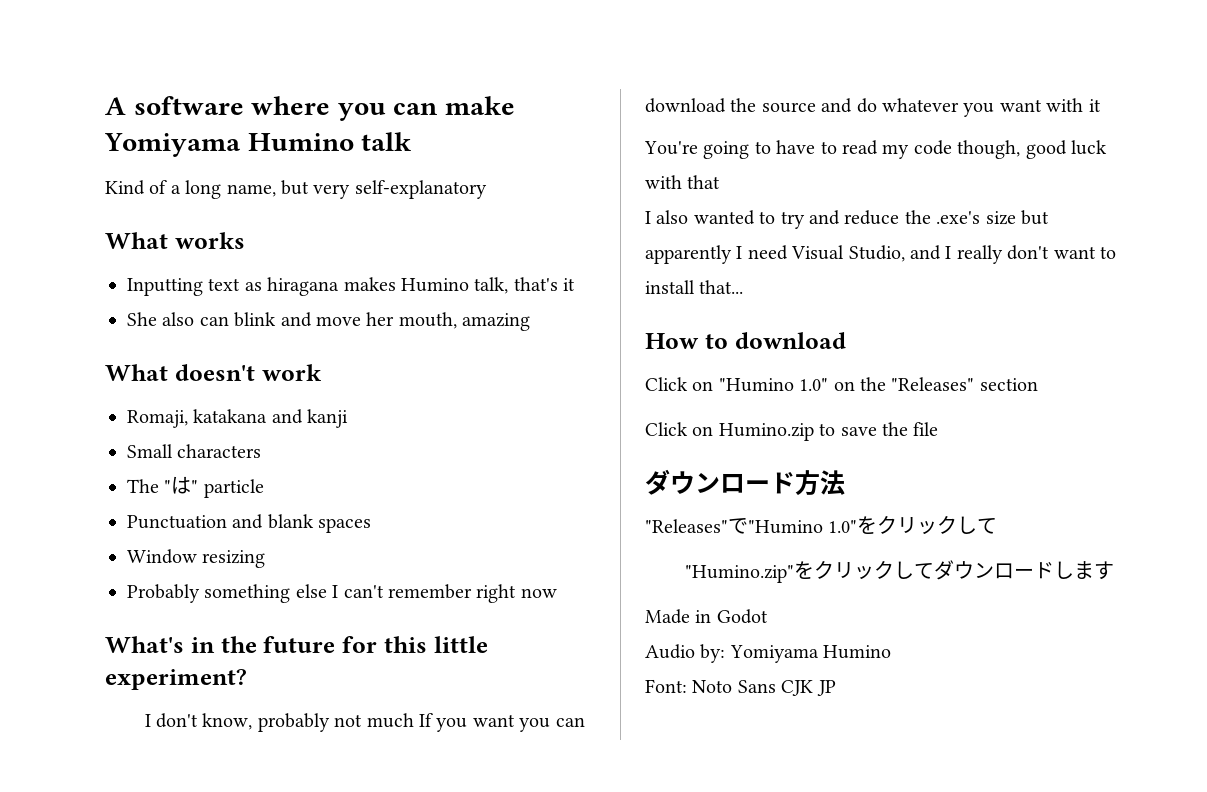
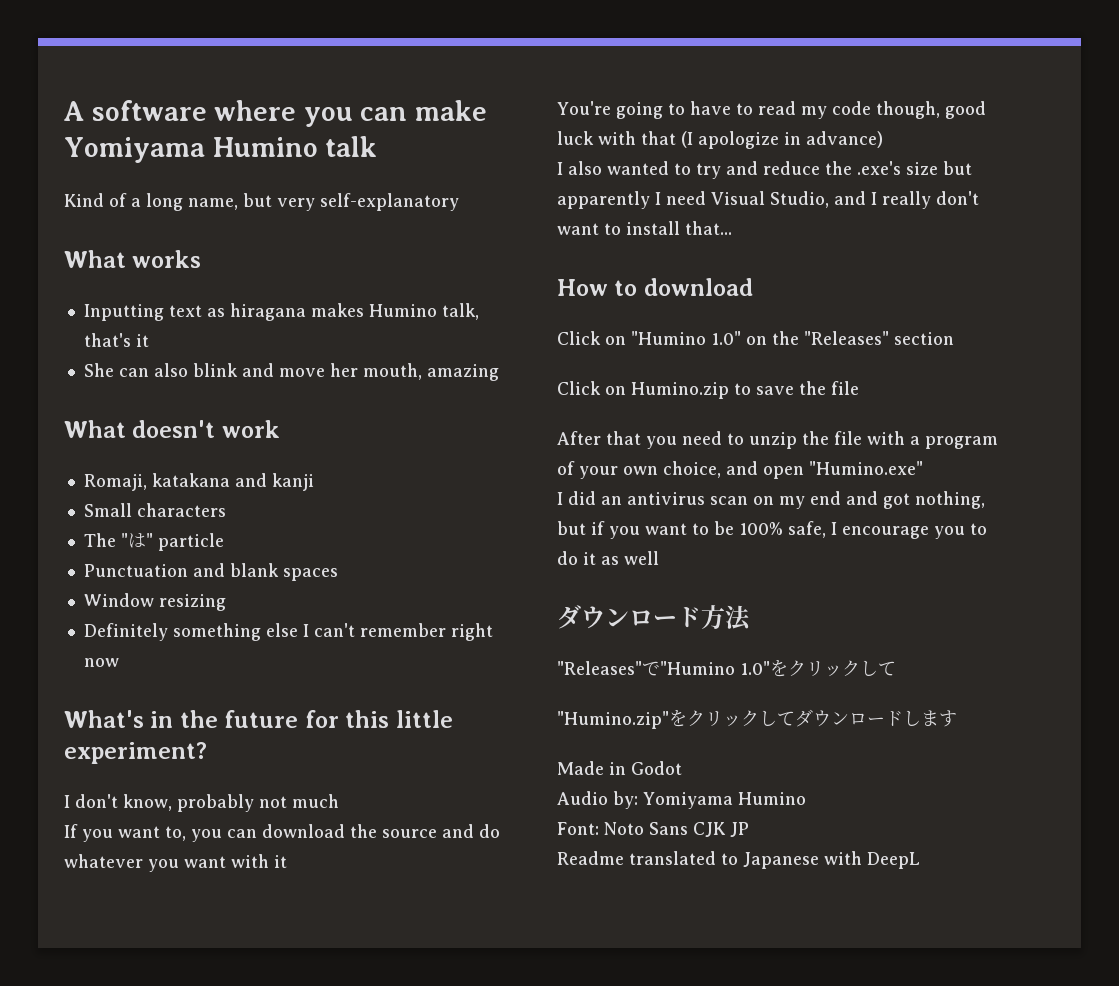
- She also can blink and move her mouth, amazing
+ She can also blink and move her mouth, amazing
- Probably something else I can't remember right now
+ Definitely something else I can't remember right now
- I don't know, probably not much If you want you can download the source and do whatever you want with it
+ I don't know, probably not much
+ If you want to, you can download the source and do whatever you want with it
- You're going to have to read my code though, good luck with that
+ You're going to have to read my code though, good luck with that (I apologize in advance)
+ After that you need to unzip the file with a program of your own choice, and open "Humino.exe"
+ I did an antivirus scan on my end and got nothing, but if you want to be 100% safe, I encourage you to do it as well
+ Readme translated to Japanese with DeepL

